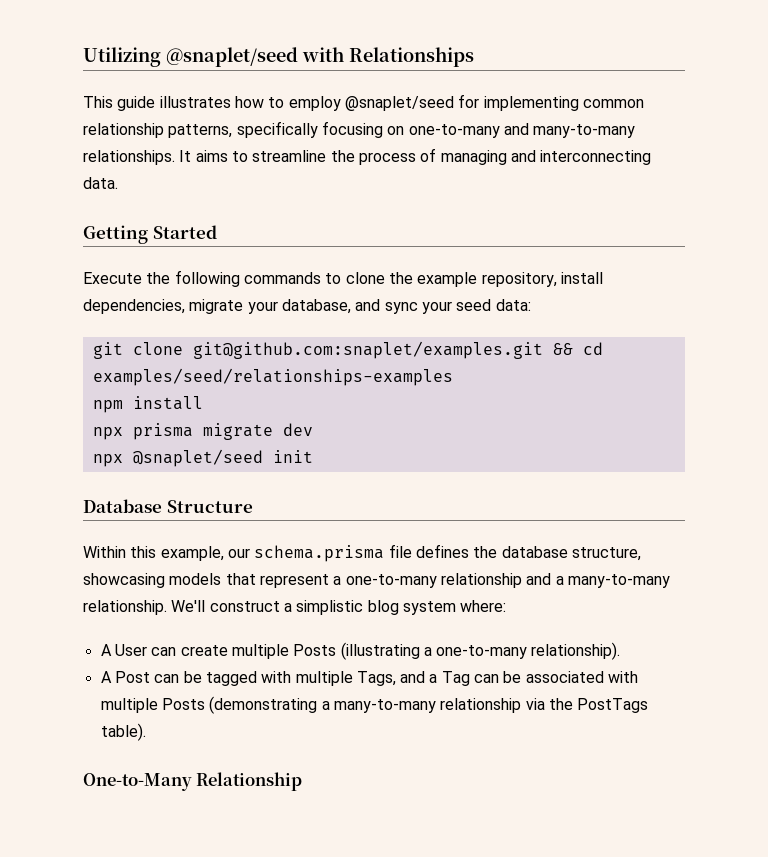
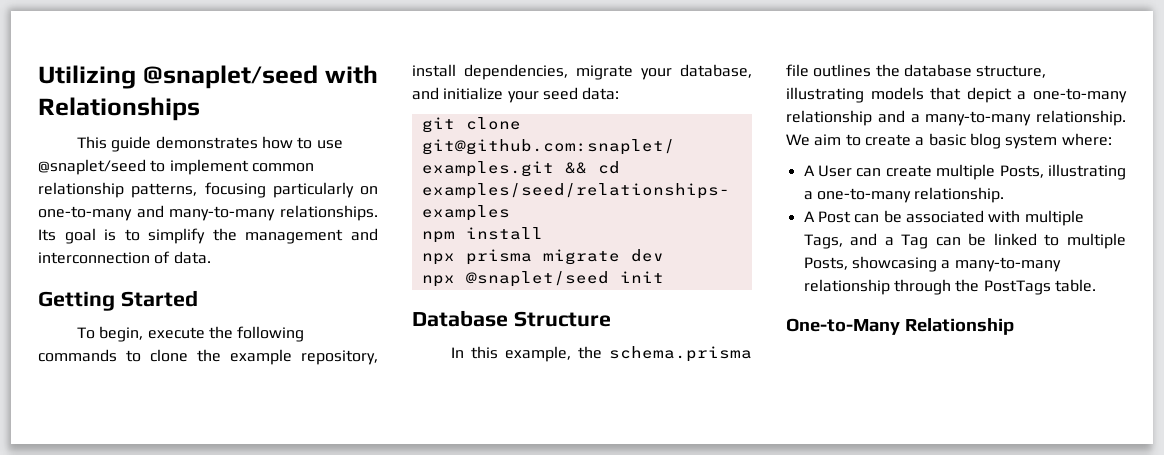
- This guide illustrates how to employ @snaplet/seed for implementing common relationship patterns, specifically focusing on one-to-many and many-to-many relationships.
+ This guide demonstrates how to use @snaplet/seed to implement common relationship patterns, focusing particularly on one-to-many and many-to-many relationships.
- It aims to streamline the process of managing and interconnecting data.
+ Its goal is to simplify the management and interconnection of data.
- Execute the following commands to clone the example repository, install dependencies, migrate your database, and sync your seed data:
+ To begin, execute the following commands to clone the example repository, install dependencies, migrate your database, and initialize your seed data:
- Within this example, our schema.prisma file defines the database structure, showcasing models that represent a one-to-many relationship and a many-to-many relationship.
+ In this example, the schema.prisma file outlines the database structure, illustrating models that depict a one-to-many relationship and a many-to-many relationship.
- We'll construct a simplistic blog system where:
+ We aim to create a basic blog system where:
- A User can create multiple Posts (illustrating a one-to-many relationship).
+ A User can create multiple Posts, illustrating a one-to-many relationship.
- A Post can be tagged with multiple Tags, and a Tag can be associated with multiple Posts (demonstrating a many-to-many relationship via the PostTags table).
+ A Post can be associated with multiple Tags, and a Tag can be linked to multiple Posts, showcasing a many-to-many relationship through the PostTags table.

